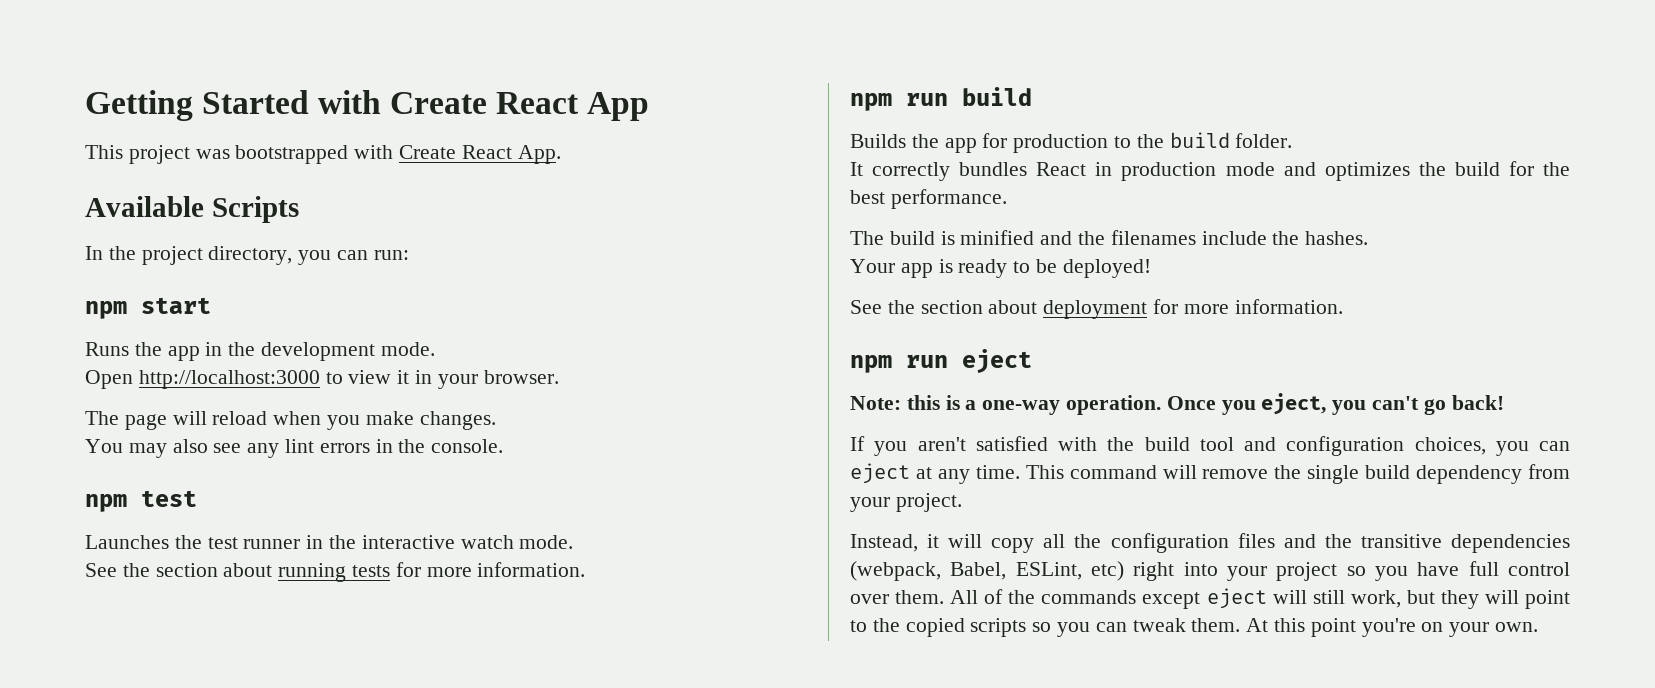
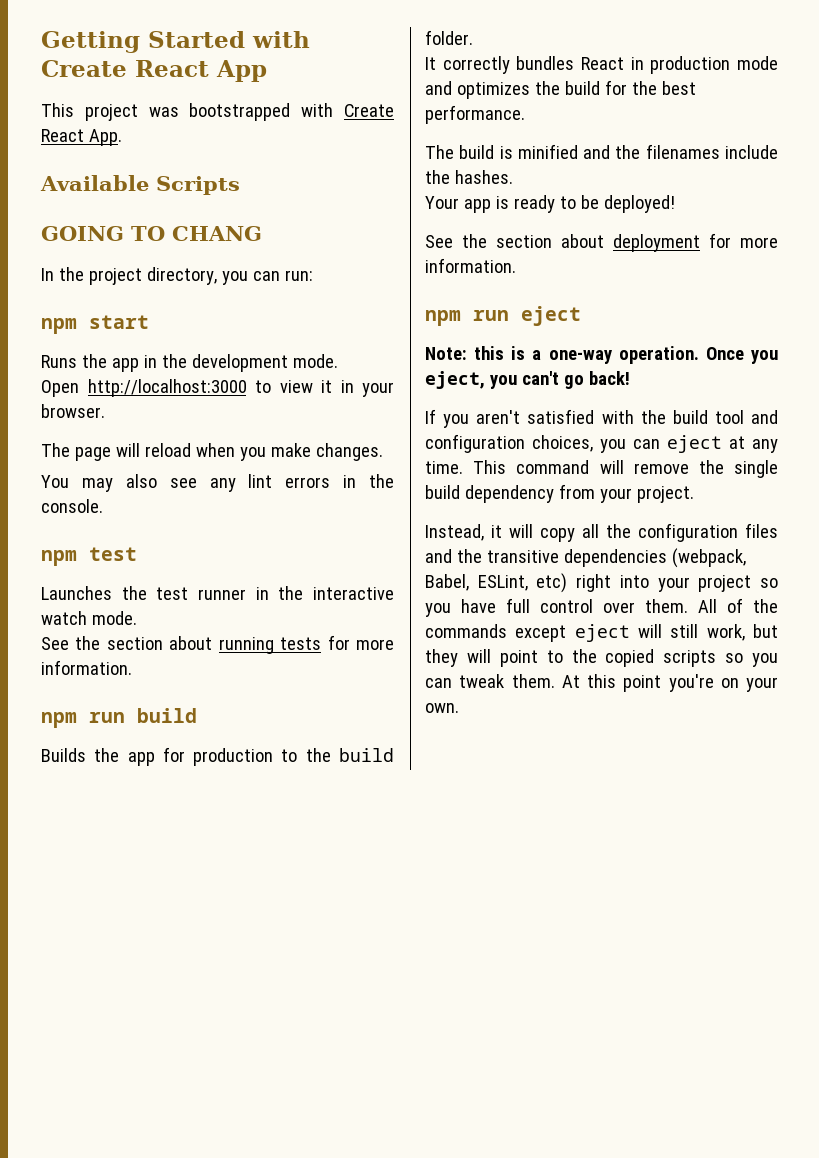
+ GOING TO CHANG

